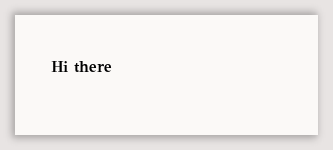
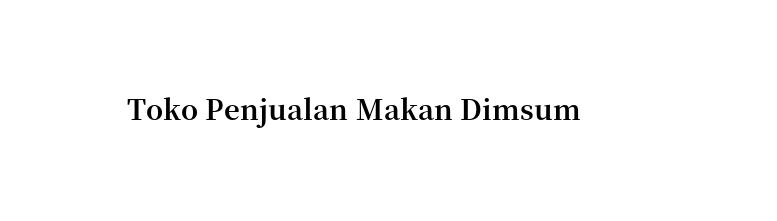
- Hi there
+ Toko Penjualan Makan Dimsum

